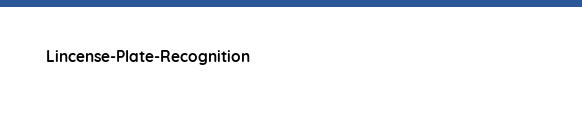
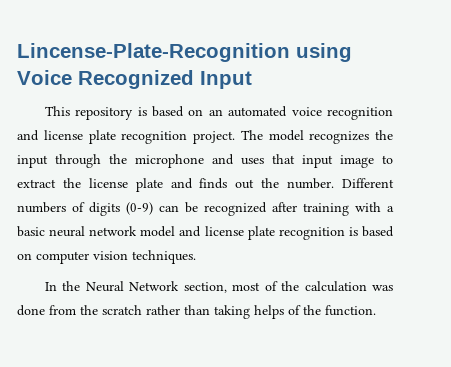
- Lincense-Plate-Recognition
+ Lincense-Plate-Recognition using Voice Recognized Input
+ This repository is based on an automated voice recognition and license plate recognition project. The model recognizes the input through the microphone and uses that input image to extract the license plate and finds out the number. Different numbers of digits (0-9) can be recognized after training with a basic neural network model and license plate recognition is based on computer vision techniques.
+ In the Neural Network section, most of the calculation was done from the scratch rather than taking helps of the function.

